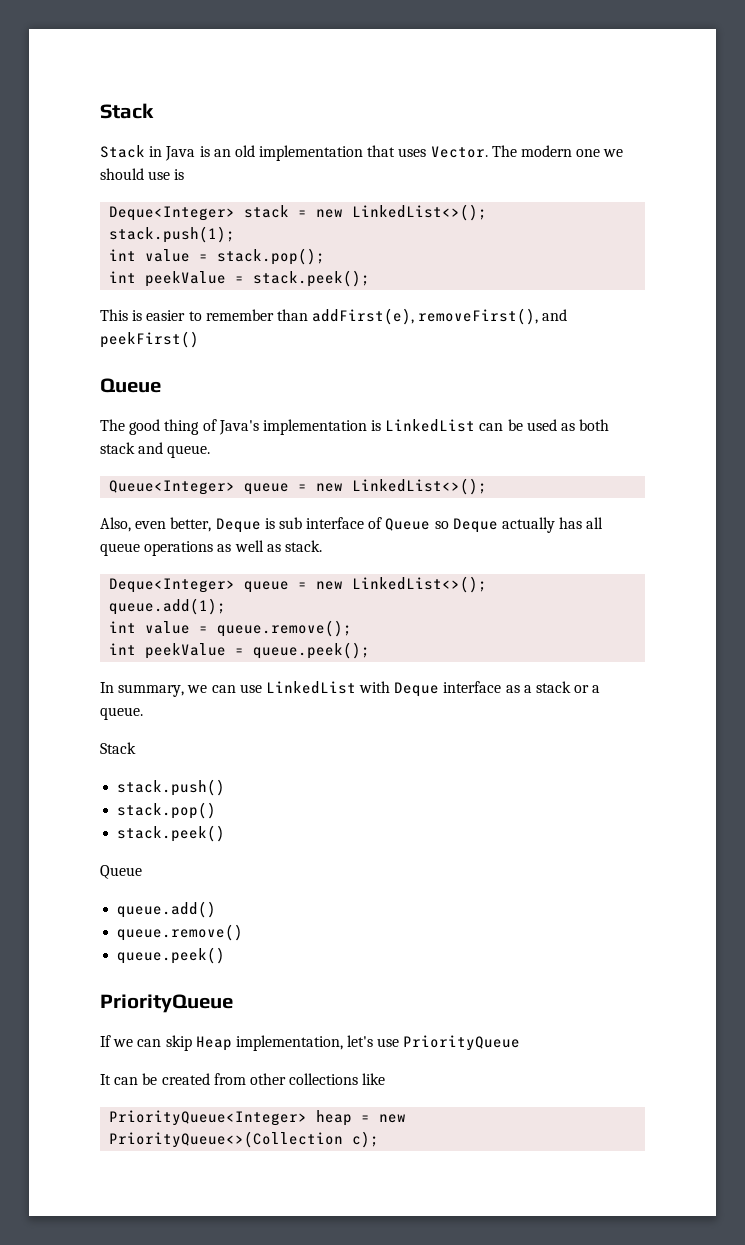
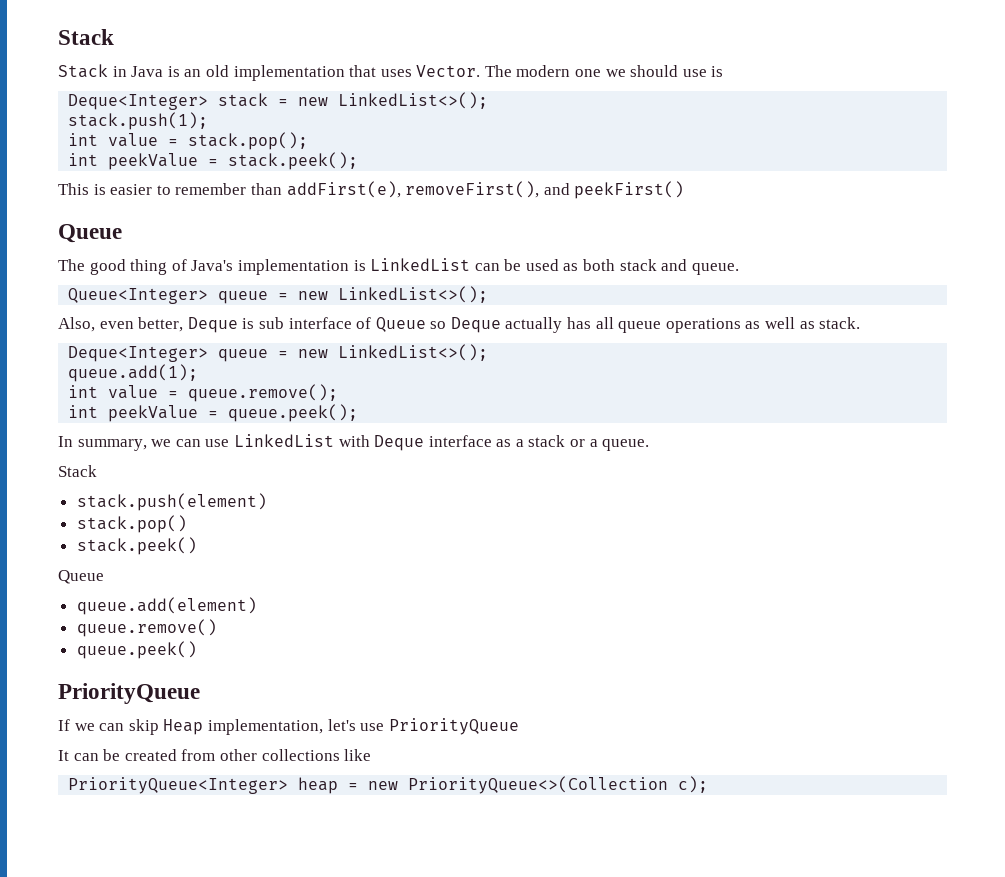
- stack.push()
+ stack.push(element)
- queue.add()
+ queue.add(element)

